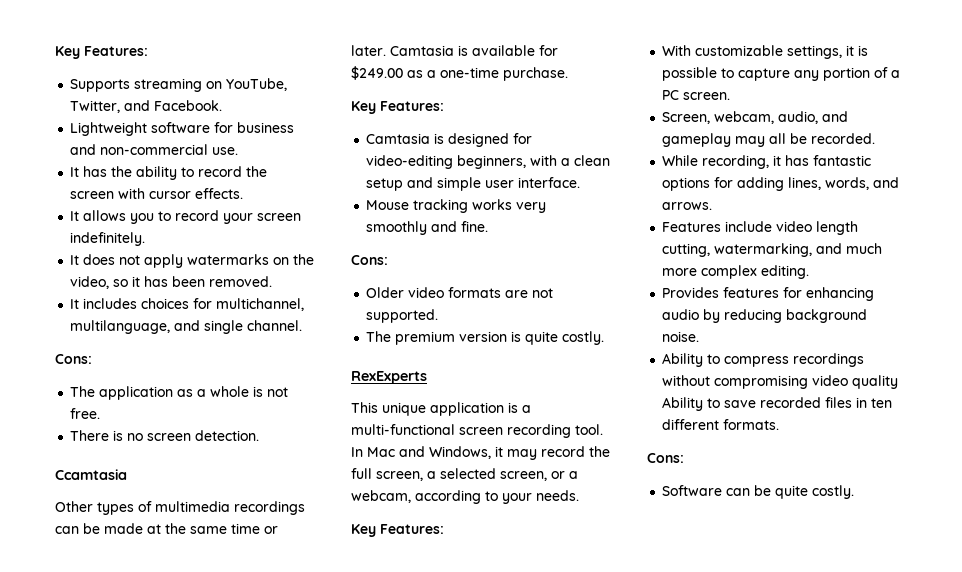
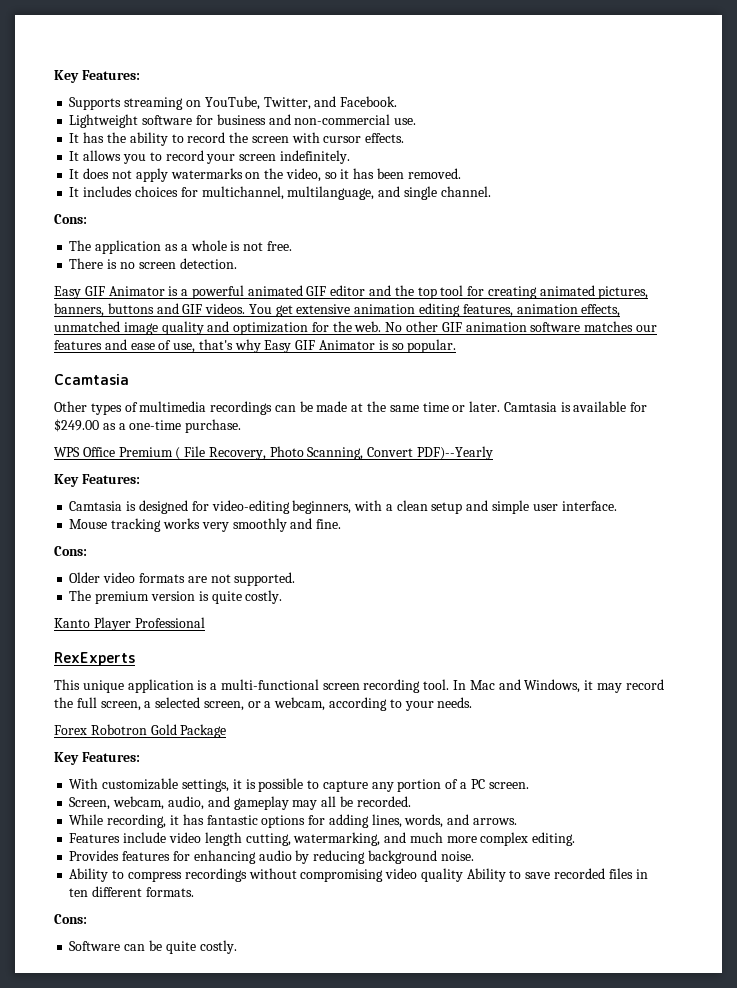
+ Easy GIF Animator is a powerful animated GIF editor and the top tool for creating animated pictures, banners, buttons and GIF videos. You get extensive animation editing features, animation effects, unmatched image quality and optimization for the web. No other GIF animation software matches our features and ease of use, that's why Easy GIF Animator is so popular.
+ WPS Office Premium ( File Recovery, Photo Scanning, Convert PDF)--Yearly
+ Kanto Player Professional
+ Forex Robotron Gold Package

